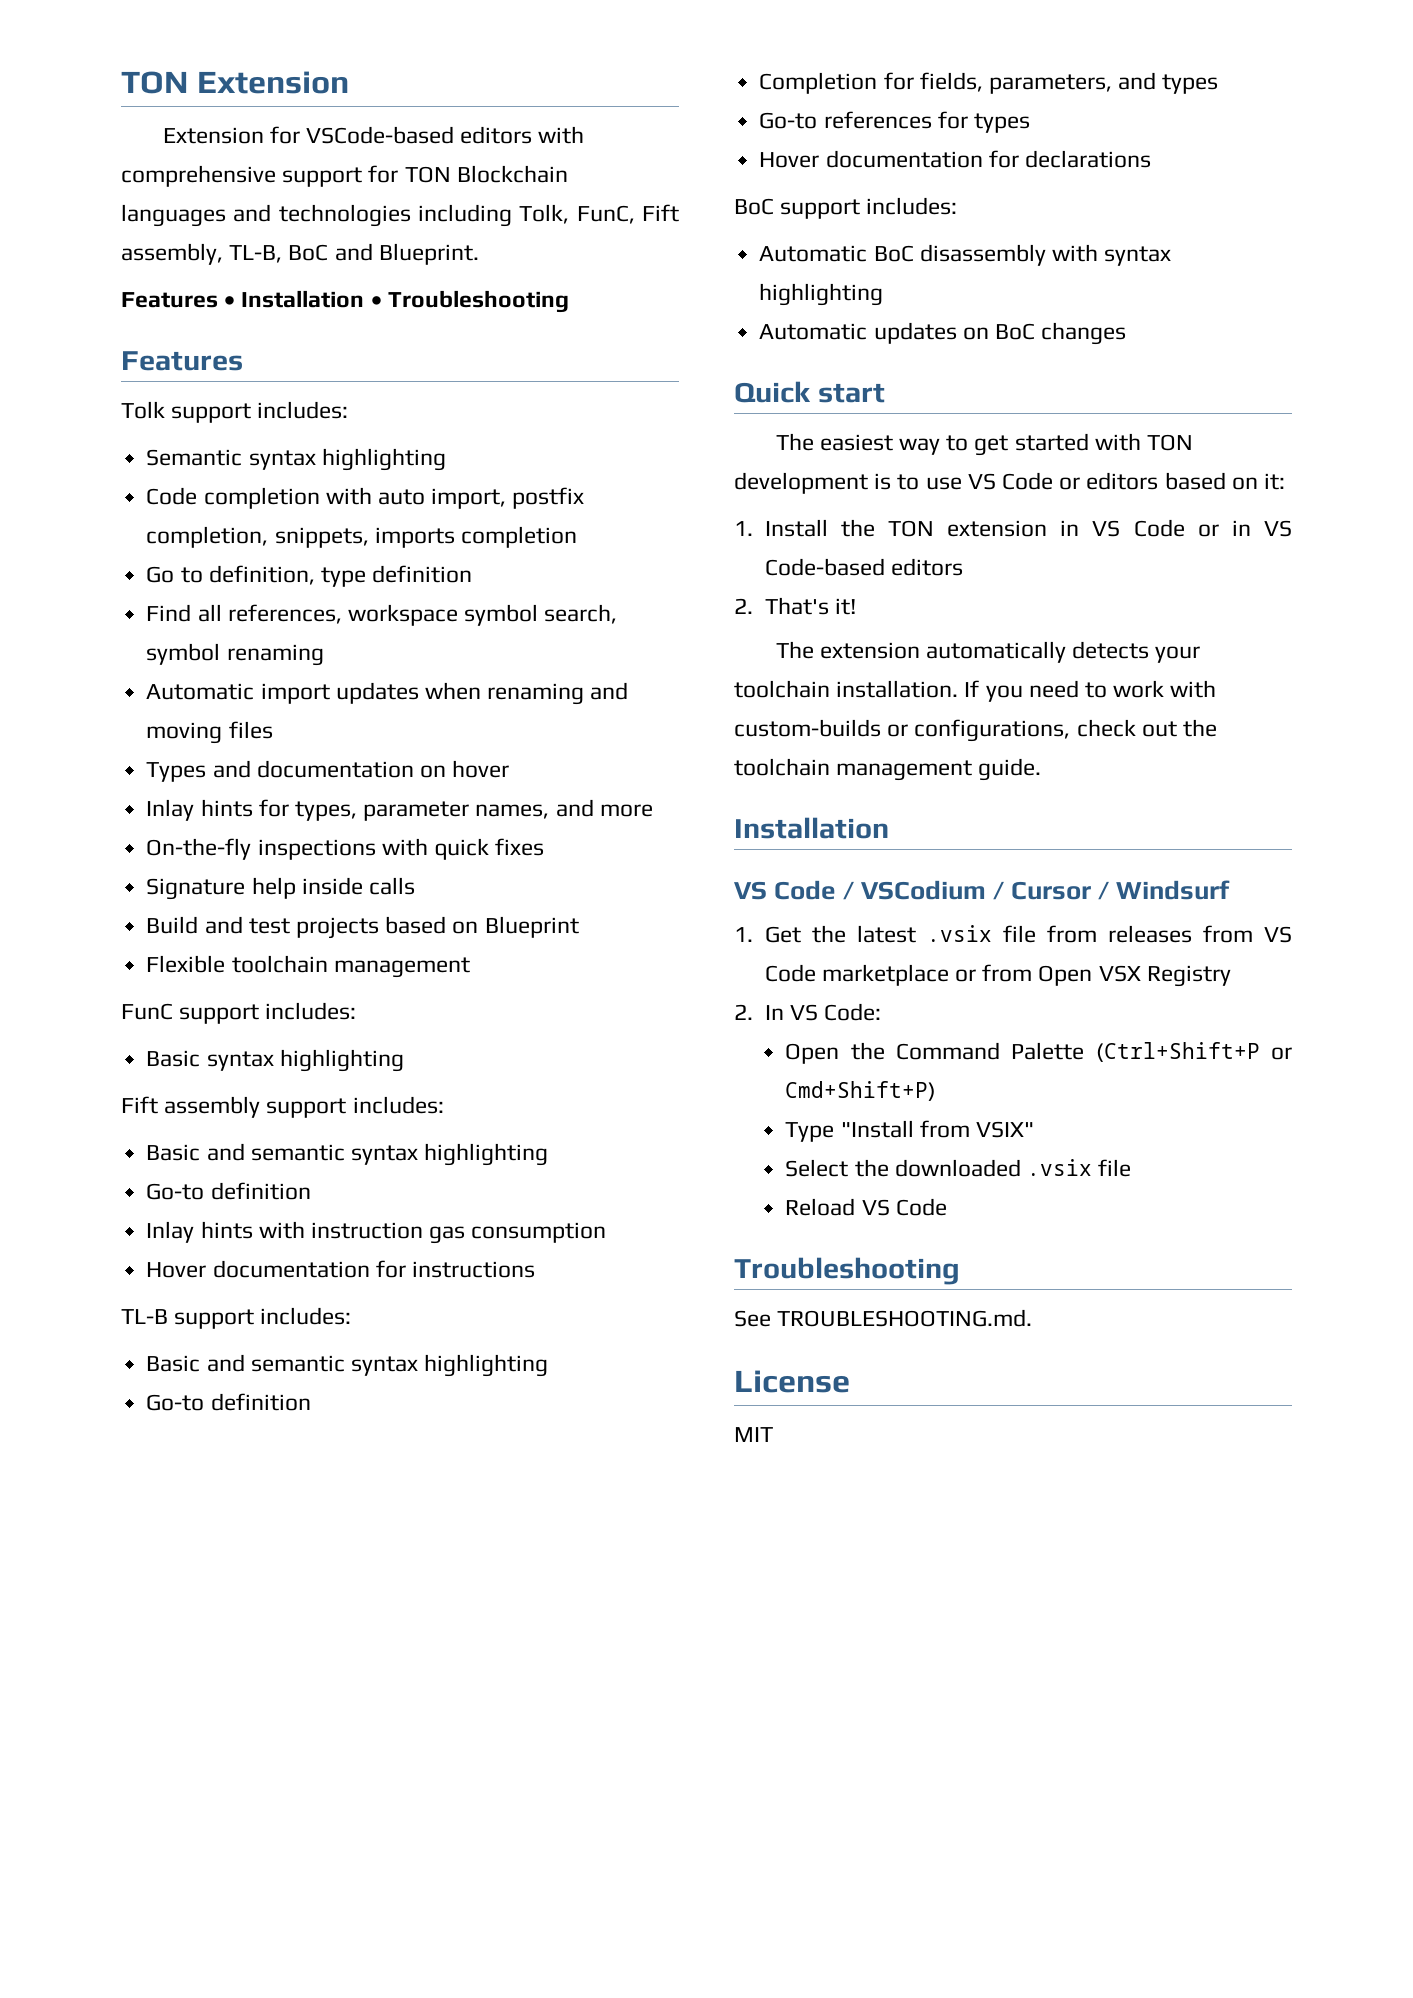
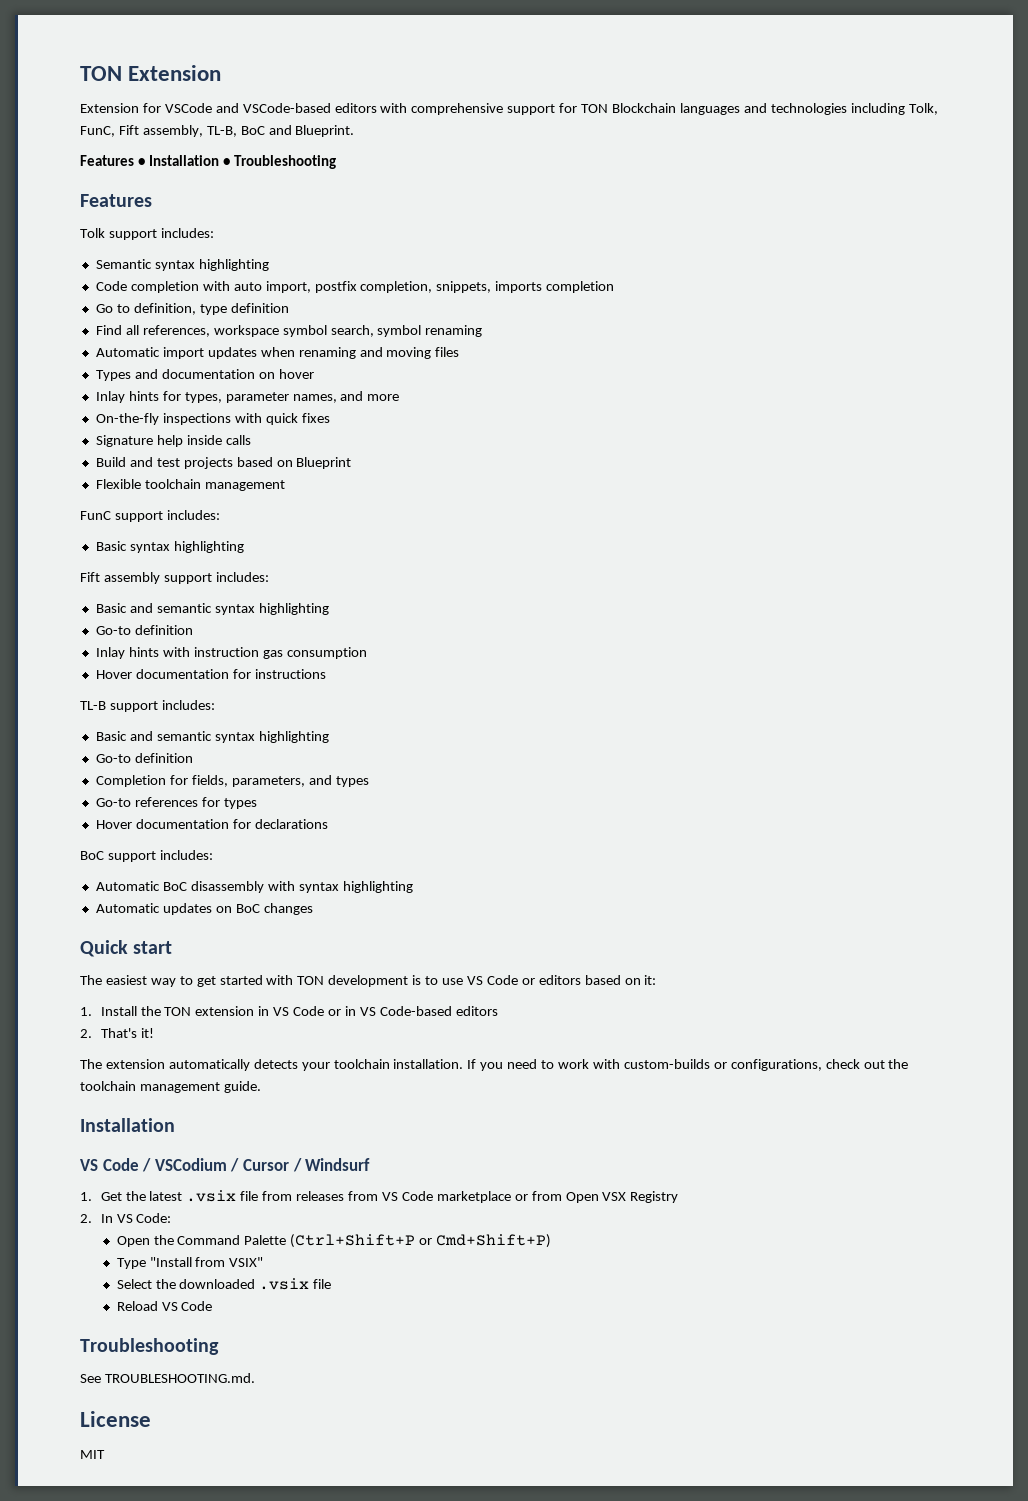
- Extension for VSCode-based editors with comprehensive support for TON Blockchain languages and technologies including Tolk, FunC, Fift assembly, TL-B, BoC and Blueprint.
+ Extension for VSCode and VSCode-based editors with comprehensive support for TON Blockchain languages and technologies including Tolk, FunC, Fift assembly, TL-B, BoC and Blueprint.

